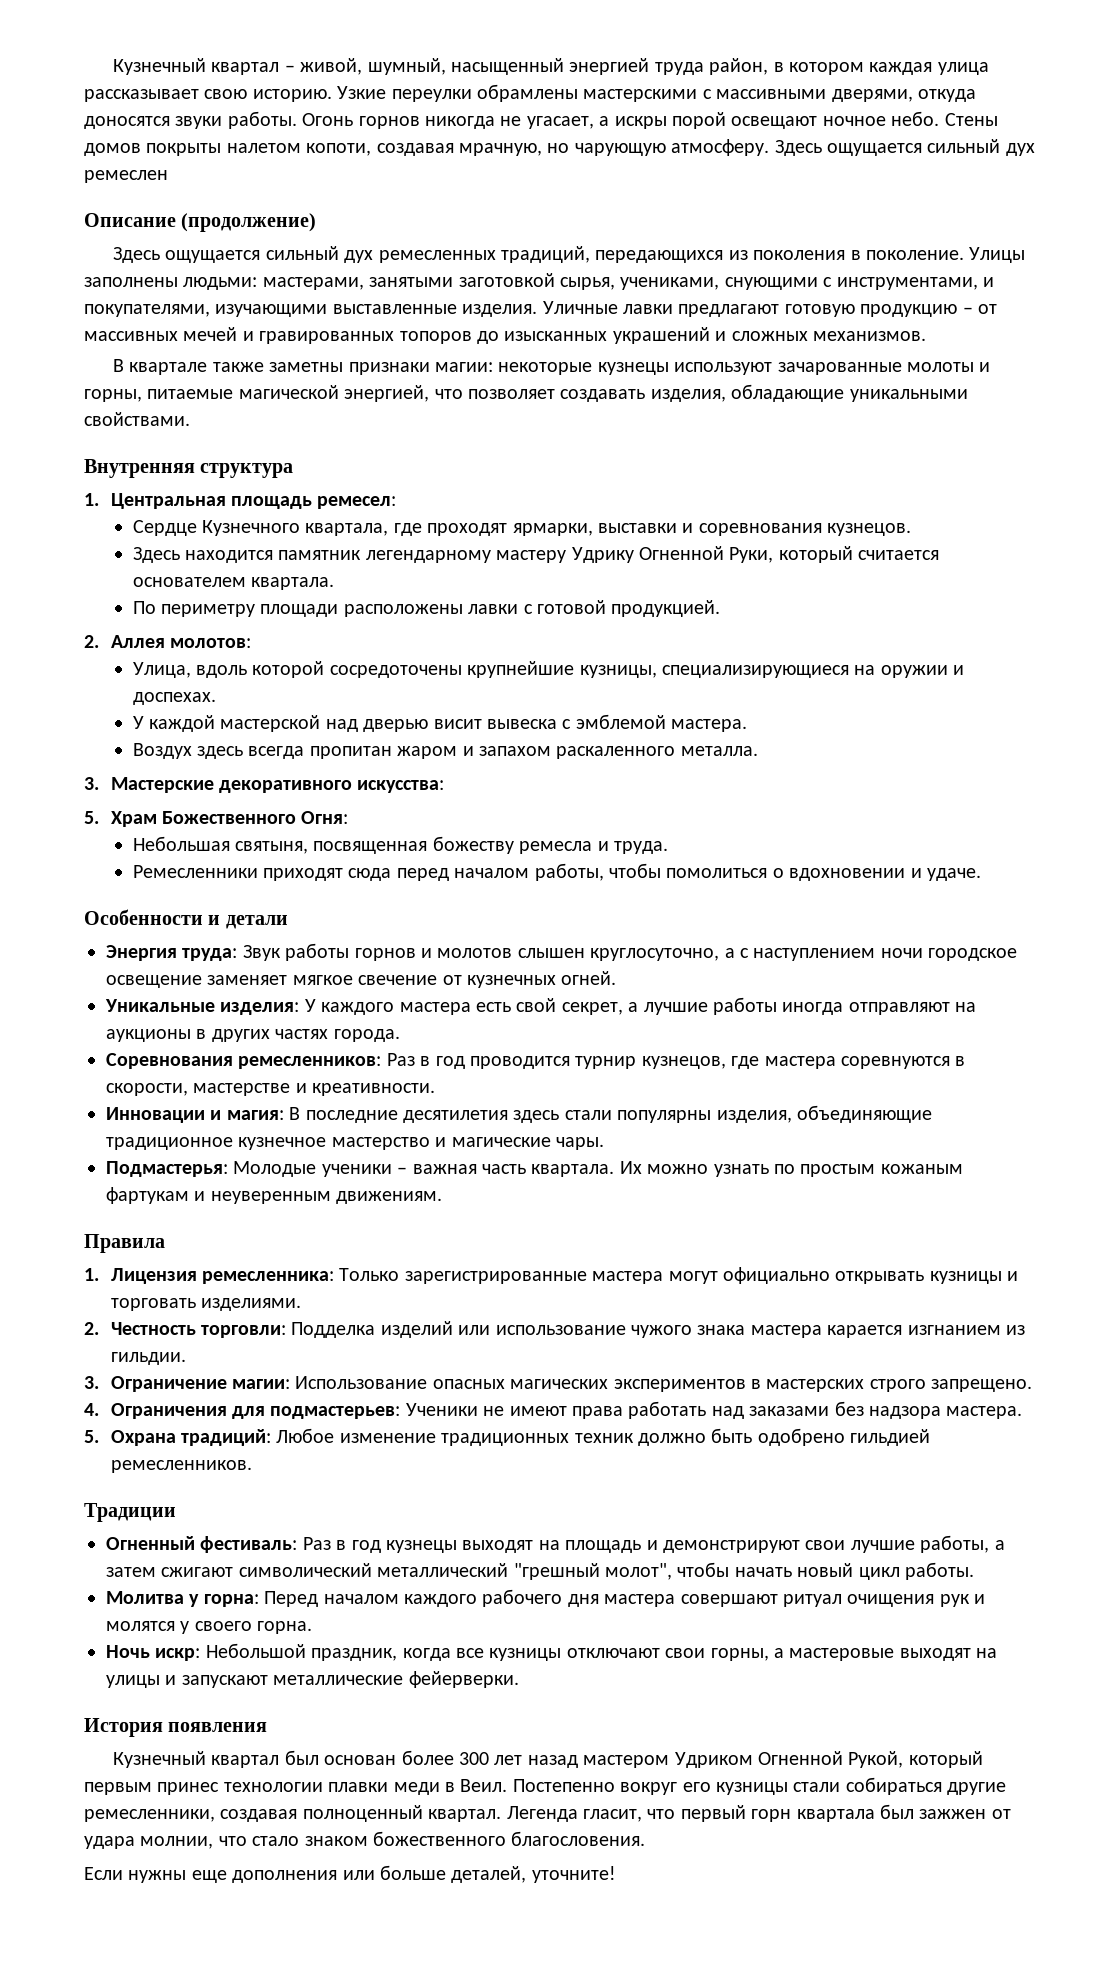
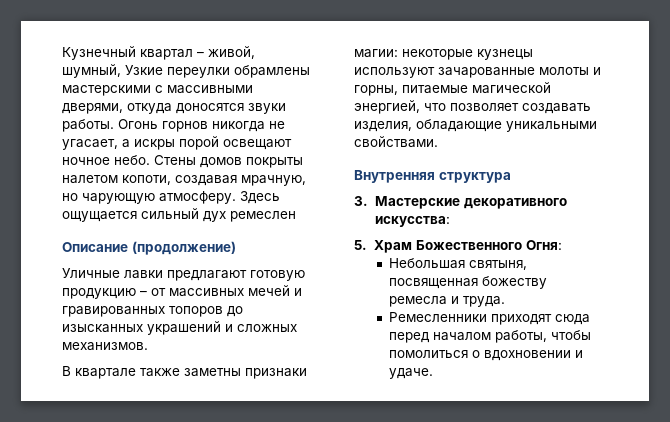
- Кузнечный квартал – живой, шумный, насыщенный энергией труда район, в котором каждая улица рассказывает свою историю. Узкие переулки обрамлены мастерскими с массивными дверями, откуда доносятся звуки работы.
+ Кузнечный квартал – живой, шумный, Узкие переулки обрамлены мастерскими с массивными дверями, откуда доносятся звуки работы.
- Здесь ощущается сильный дух ремесленных традиций, передающихся из поколения в поколение. Улицы заполнены людьми: мастерами, занятыми заготовкой сырья, учениками, снующими с инструментами, и покупателями, изучающими выставленные изделия.
- 1. Центральная площадь ремесел:
- Сердце Кузнечного квартала, где проходят ярмарки, выставки и соревнования кузнецов.
- Здесь находится памятник легендарному мастеру Удрику Огненной Руки, который считается основателем квартала.
- По периметру площади расположены лавки с готовой продукцией.
- 2. Аллея молотов:
- Улица, вдоль которой сосредоточены крупнейшие кузницы, специализирующиеся на оружии и доспехах.
- У каждой мастерской над дверью висит вывеска с эмблемой мастера.
- Воздух здесь всегда пропитан жаром и запахом раскаленного металла.
- Особенности и детали
- Энергия труда: Звук работы горнов и молотов слышен круглосуточно, а с наступлением ночи городское освещение заменяет мягкое свечение от кузнечных огней.
- Уникальные изделия: У каждого мастера есть свой секрет, а лучшие работы иногда отправляют на аукционы в других частях города.
- Соревнования ремесленников: Раз в год проводится турнир кузнецов, где мастера соревнуются в скорости, мастерстве и креативности.
- Инновации и магия: В последние десятилетия здесь стали популярны изделия, объединяющие традиционное кузнечное мастерство и магические чары.
- Подмастерья: Молодые ученики – важная часть квартала. Их можно узнать по простым кожаным фартукам и неуверенным движениям.
- Правила
- 1. Лицензия ремесленника: Только зарегистрированные мастера могут официально открывать кузницы и торговать изделиями.
- 2. Честность торговли: Подделка изделий или использование чужого знака мастера карается изгнанием из гильдии.
- 3. Ограничение магии: Использование опасных магических экспериментов в мастерских строго запрещено.
- 4. Ограничения для подмастерьев: Ученики не имеют права работать над заказами без надзора мастера.
- 5. Охрана традиций: Любое изменение традиционных техник должно быть одобрено гильдией ремесленников.
- Традиции
- Огненный фестиваль: Раз в год кузнецы выходят на площадь и демонстрируют свои лучшие работы, а затем сжигают символический металлический "грешный молот", чтобы начать новый цикл работы.
- Молитва у горна: Перед началом каждого рабочего дня мастера совершают ритуал очищения рук и молятся у своего горна.
- Ночь искр: Небольшой праздник, когда все кузницы отключают свои горны, а мастеровые выходят на улицы и запускают металлические фейерверки.
- История появления
- Кузнечный квартал был основан более 300 лет назад мастером Удриком Огненной Рукой, который первым принес технологии плавки меди в Веил. Постепенно вокруг его кузницы стали собираться другие ремесленники, создавая полноценный квартал. Легенда гласит, что первый горн квартала был зажжен от удара молнии, что стало знаком божественного благословения.
- Если нужны еще дополнения или больше деталей, уточните!

